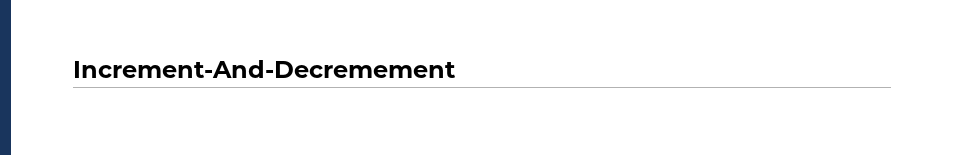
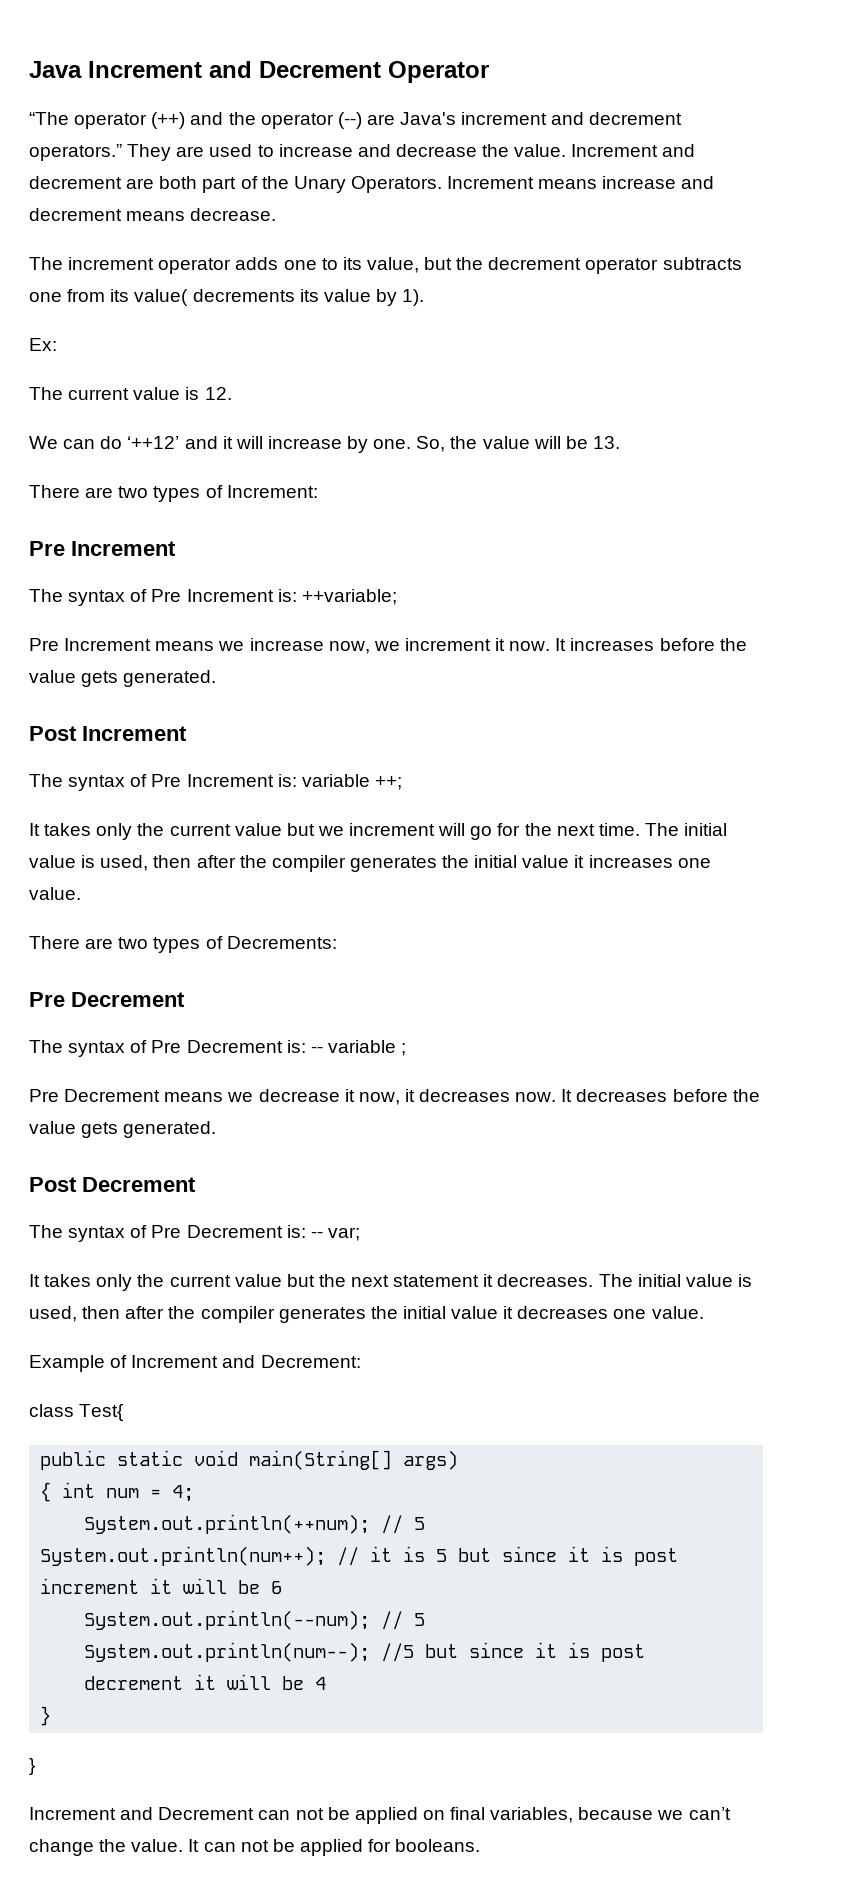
- Increment-And-Decremement
+ Java Increment and Decrement Operator
+ “The operator (++) and the operator (--) are Java's increment and decrement operators.” They are used to increase and decrease the value. Increment and decrement are both part of the Unary Operators. Increment means increase and decrement means decrease.
+ The increment operator adds one to its value, but the decrement operator subtracts one from its value( decrements its value by 1).
+ Ex:
+ The current value is 12.
+ We can do ‘++12’ and it will increase by one. So, the value will be 13.
+ There are two types of Increment:
+ Pre Increment
+ The syntax of Pre Increment is: ++variable;
+ Pre Increment means we increase now, we increment it now. It increases before the value gets generated.
+ Post Increment
+ The syntax of Pre Increment is: variable ++;
+ It takes only the current value but we increment will go for the next time. The initial value is used, then after the compiler generates the initial value it increases one value.
+ There are two types of Decrements:
+ Pre Decrement
+ The syntax of Pre Decrement is: -- variable ;
+ Pre Decrement means we decrease it now, it decreases now. It decreases before the value gets generated.
+ Post Decrement
+ The syntax of Pre Decrement is: -- var;
+ It takes only the current value but the next statement it decreases. The initial value is used, then after the compiler generates the initial value it decreases one value.
+ Example of Increment and Decrement:
+ class Test{
+ public static void main(String[] args)
+ { int num = 4;
+ System.out.println(++num); // 5
+ System.out.println(num++); // it is 5 but since it is post increment it will be 6
+ System.out.println(--num); // 5
+ System.out.println(num--); //5 but since it is post decrement it will be 4
+ }
+ }
+ Increment and Decrement can not be applied on final variables, because we can’t change the value. It can not be applied for booleans.

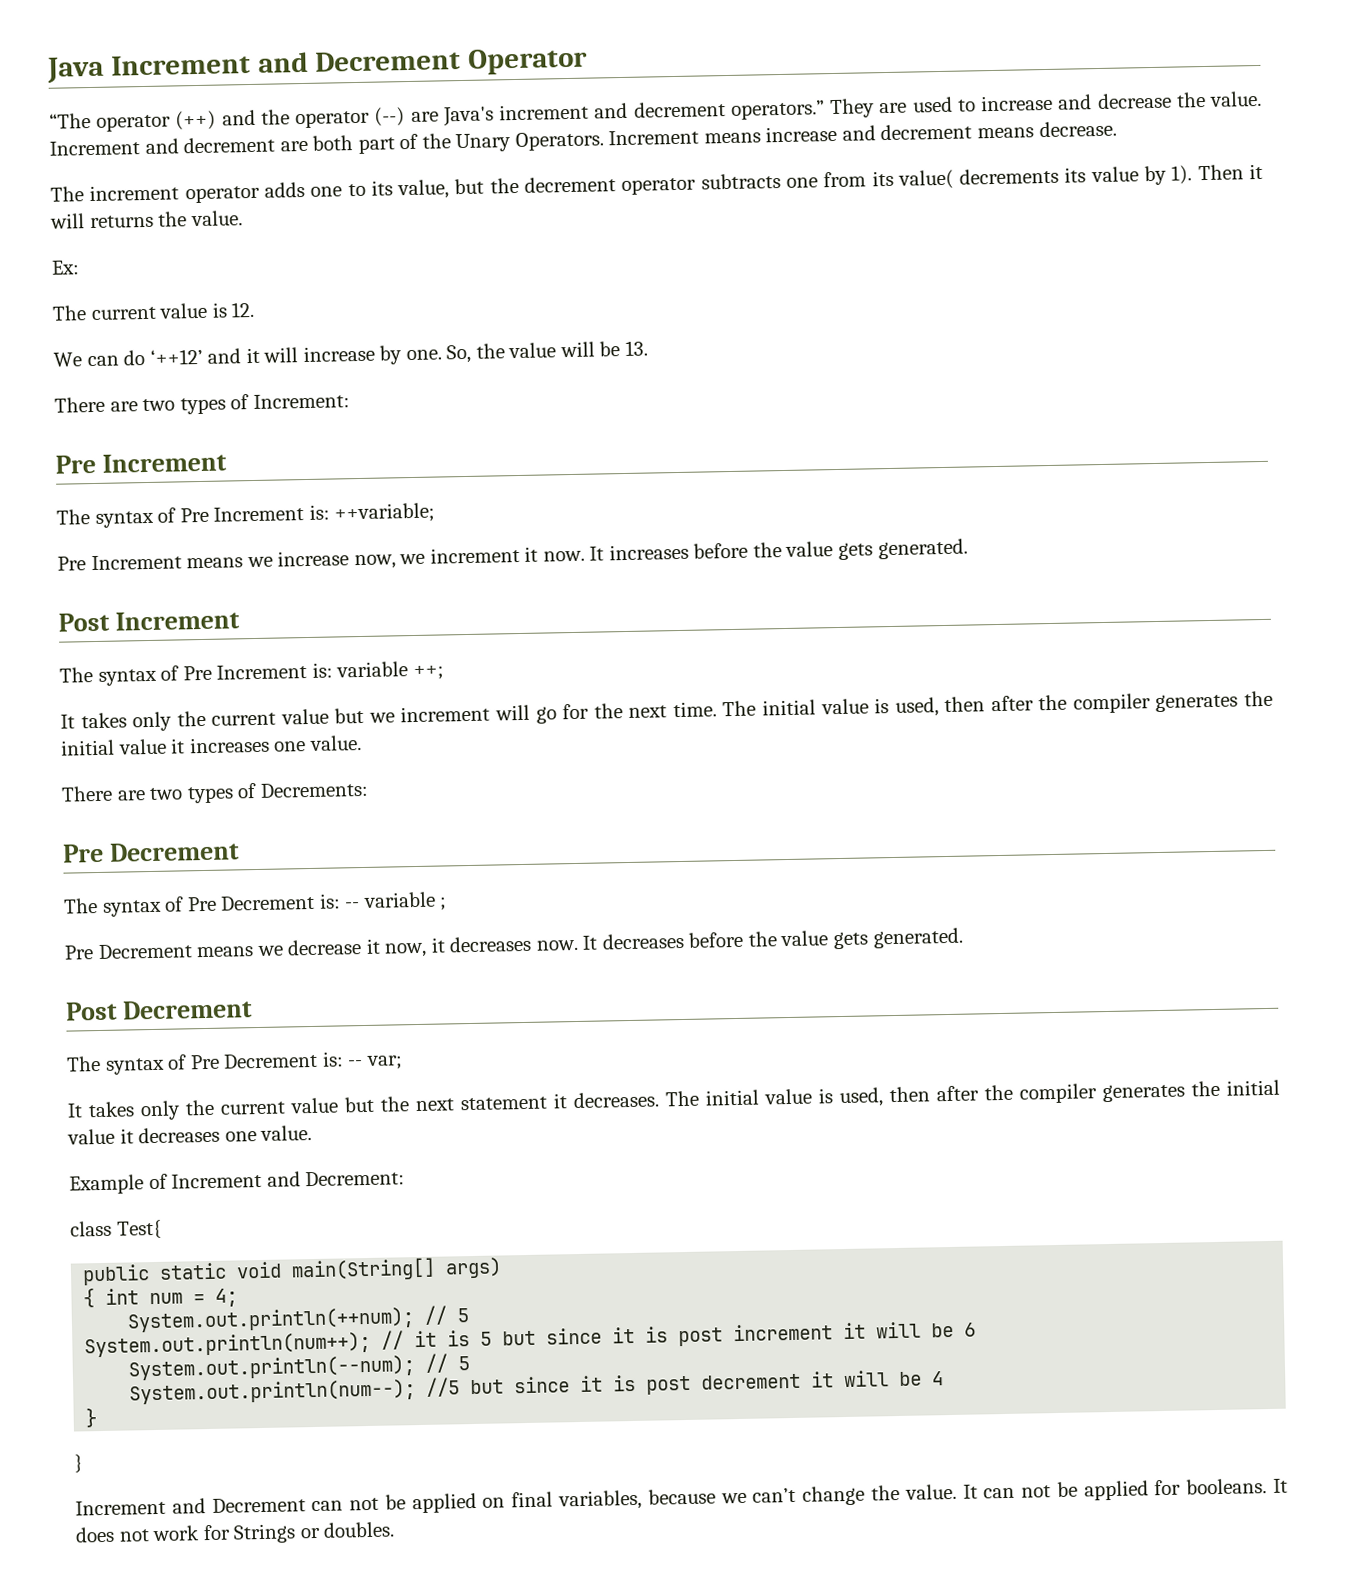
+ Then it will returns the value.
+ It does not work for Strings or doubles.

